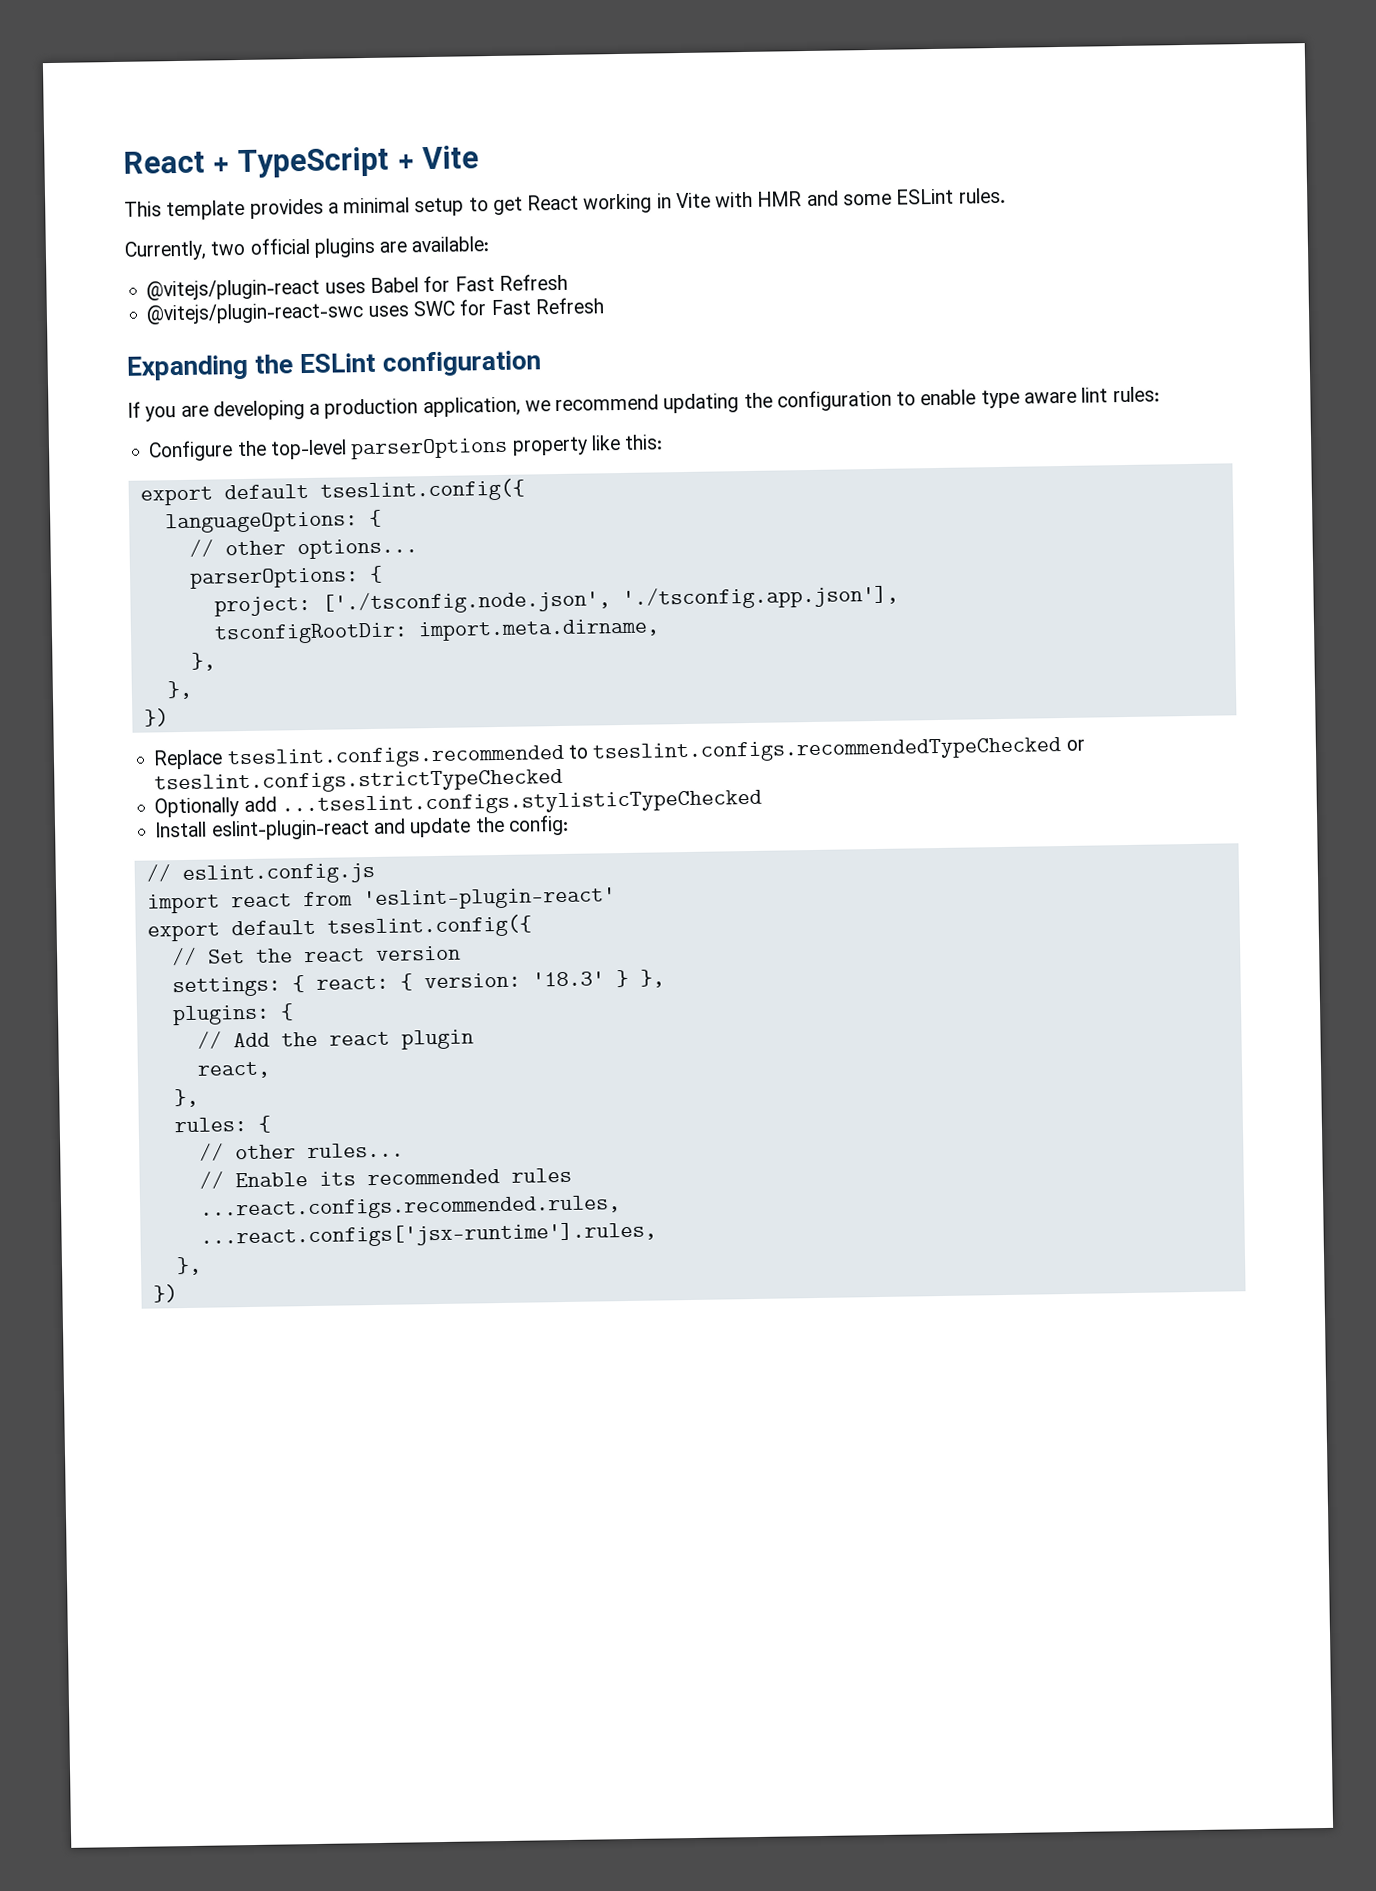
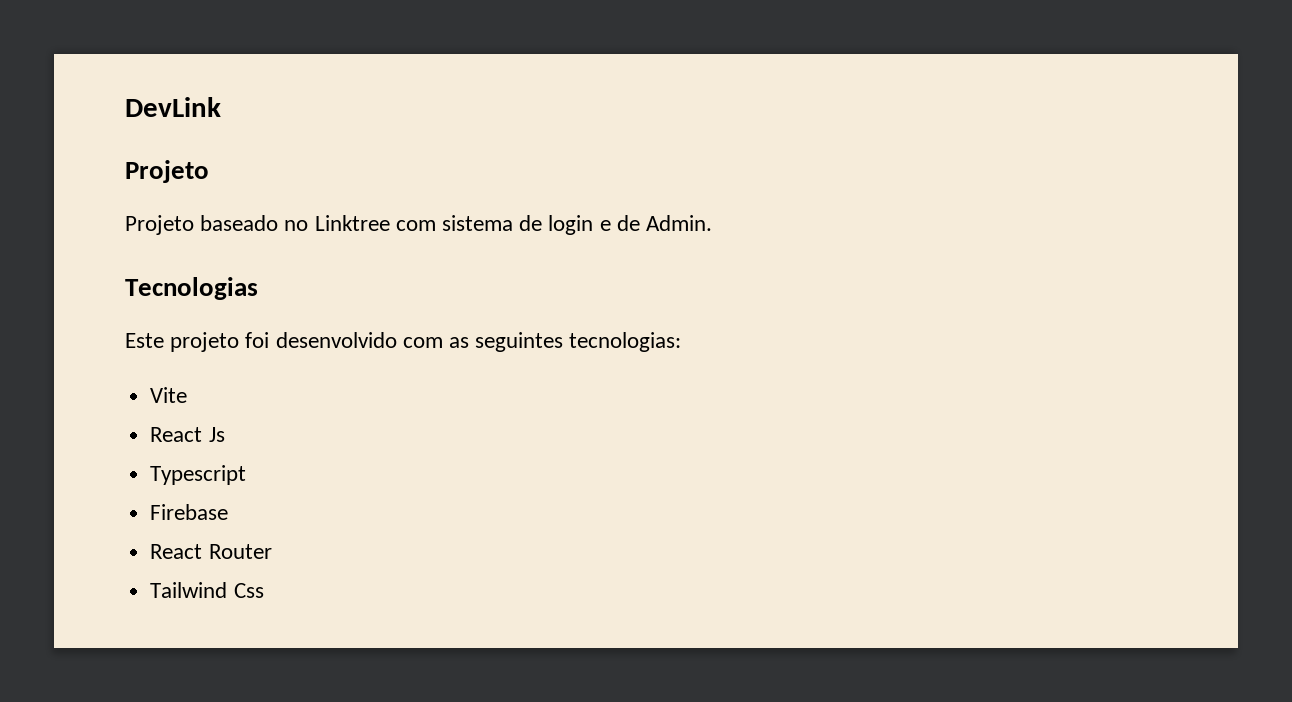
- React + TypeScript + Vite
- This template provides a minimal setup to get React working in Vite with HMR and some ESLint rules.
- Currently, two official plugins are available:
- @vitejs/plugin-react uses Babel for Fast Refresh
- @vitejs/plugin-react-swc uses SWC for Fast Refresh
- Expanding the ESLint configuration
- If you are developing a production application, we recommend updating the configuration to enable type aware lint rules:
- Configure the top-level parserOptions property like this:
- export default tseslint.config({
- languageOptions: {
- // other options...
- parserOptions: {
- project: ['./tsconfig.node.json', './tsconfig.app.json'],
- tsconfigRootDir: import.meta.dirname,
- },
- },
- })
- Replace tseslint.configs.recommended to tseslint.configs.recommendedTypeChecked or tseslint.configs.strictTypeChecked
- Optionally add ...tseslint.configs.stylisticTypeChecked
- Install eslint-plugin-react and update the config:
- // eslint.config.js
- import react from 'eslint-plugin-react'
- export default tseslint.config({
- // Set the react version
- settings: { react: { version: '18.3' } },
- plugins: {
- // Add the react plugin
- react,
- },
- rules: {
- // other rules...
- // Enable its recommended rules
- ...react.configs.recommended.rules,
- ...react.configs['jsx-runtime'].rules,
- },
- })
+ DevLink
+ Projeto
+ Projeto baseado no Linktree com sistema de login e de Admin.
+ Tecnologias
+ Este projeto foi desenvolvido com as seguintes tecnologias:
+ Vite
+ React Js
+ Typescript
+ Firebase
+ React Router
+ Tailwind Css

